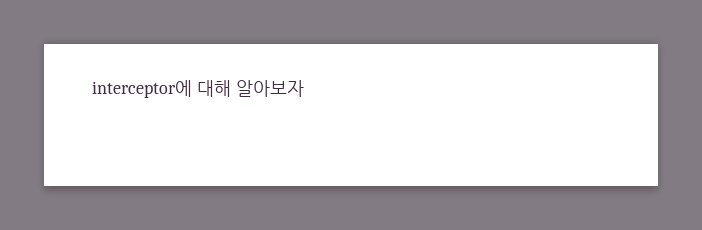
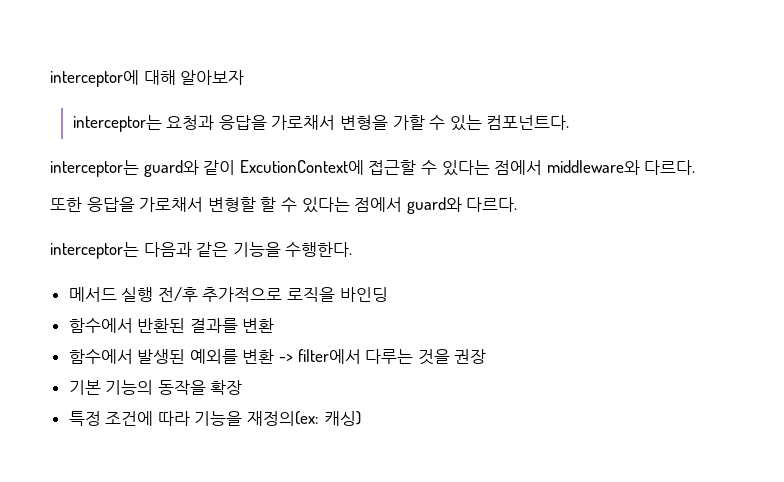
+ interceptor는 요청과 응답을 가로채서 변형을 가할 수 있는 컴포넌트다.
+ interceptor는 guard와 같이 ExcutionContext에 접근할 수 있다는 점에서 middleware와 다르다.
+ 또한 응답을 가로채서 변형할 할 수 있다는 점에서 guard와 다르다.
+ interceptor는 다음과 같은 기능을 수행한다.
+ 메서드 실행 전/후 추가적으로 로직을 바인딩
+ 함수에서 반환된 결과를 변환
+ 함수에서 발생된 예외를 변환 -> filter에서 다루는 것을 권장
+ 기본 기능의 동작을 확장
+ 특정 조건에 따라 기능을 재정의(ex: 캐싱)

